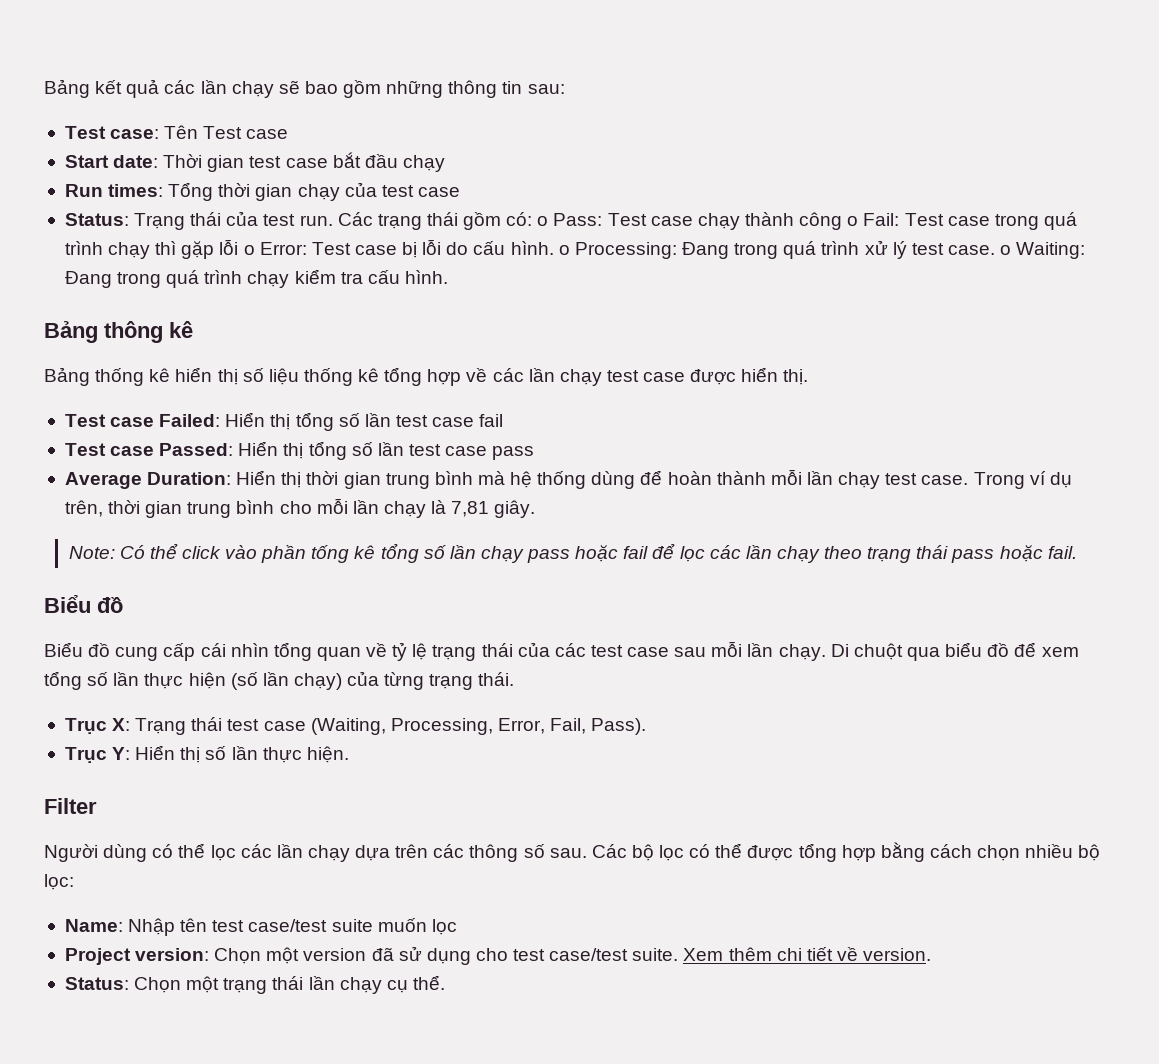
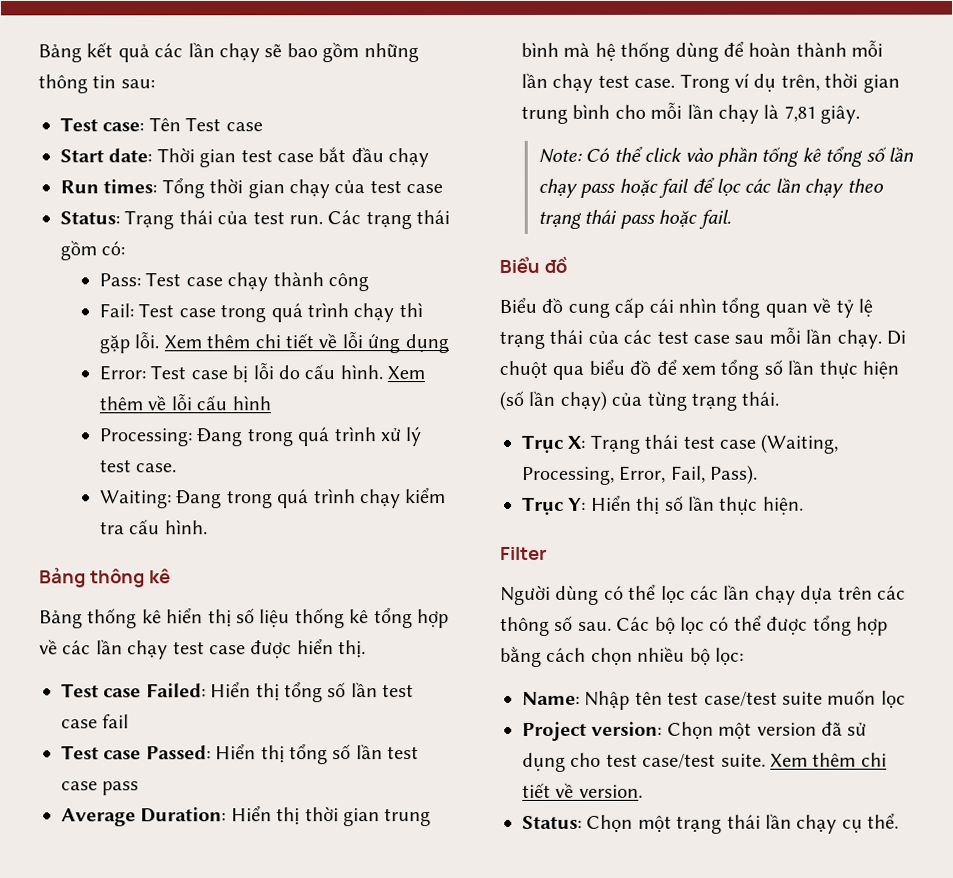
- Các trạng thái gồm có: o Pass: Test case chạy thành công o Fail: Test case trong quá trình chạy thì gặp lỗi o Error: Test case bị lỗi do cấu hình. o Processing: Đang trong quá trình xử lý test case. o Waiting: Đang trong quá trình chạy kiểm tra cấu hình.
+ Các trạng thái gồm có:
+ Pass: Test case chạy thành công
+ Fail: Test case trong quá trình chạy thì gặp lỗi. Xem thêm chi tiết về lỗi ứng dụng
+ Error: Test case bị lỗi do cấu hình. Xem thêm về lỗi cấu hình
+ Processing: Đang trong quá trình xử lý test case.
+ Waiting: Đang trong quá trình chạy kiểm tra cấu hình.

